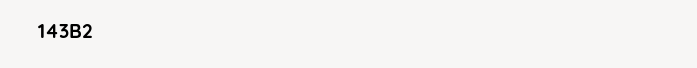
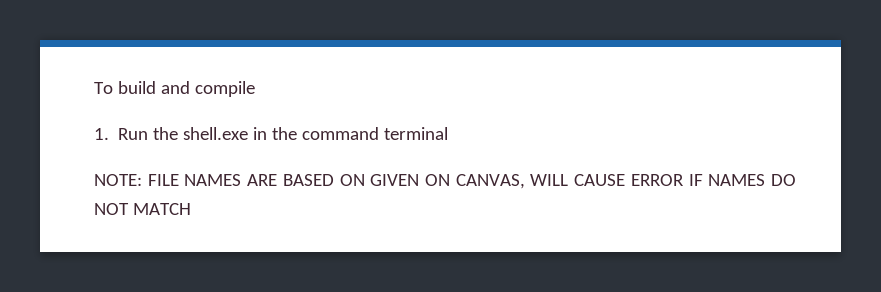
- 143B2
+ To build and compile
+ 1. Run the shell.exe in the command terminal
+ NOTE: FILE NAMES ARE BASED ON GIVEN ON CANVAS, WILL CAUSE ERROR IF NAMES DO NOT MATCH

